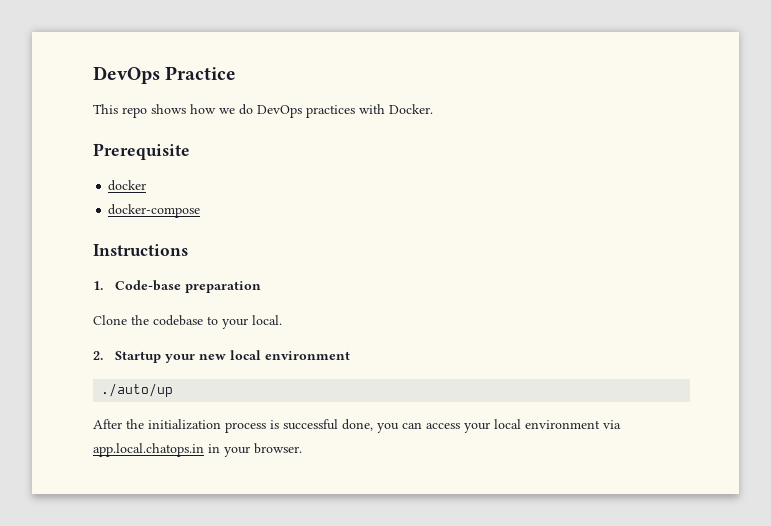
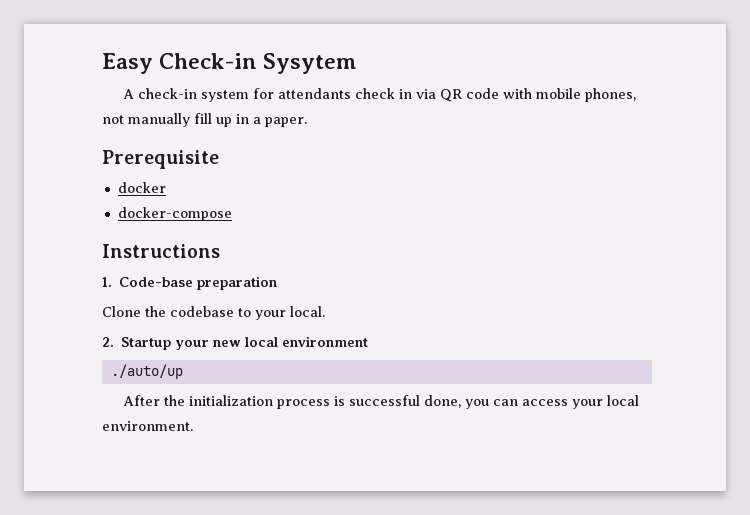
- DevOps Practice
- This repo shows how we do DevOps practices with Docker.
+ Easy Check-in Sysytem
+ A check-in system for attendants check in via QR code with mobile phones, not manually fill up in a paper.
- After the initialization process is successful done, you can access your local environment via app.local.chatops.in in your browser.
+ After the initialization process is successful done, you can access your local environment.

